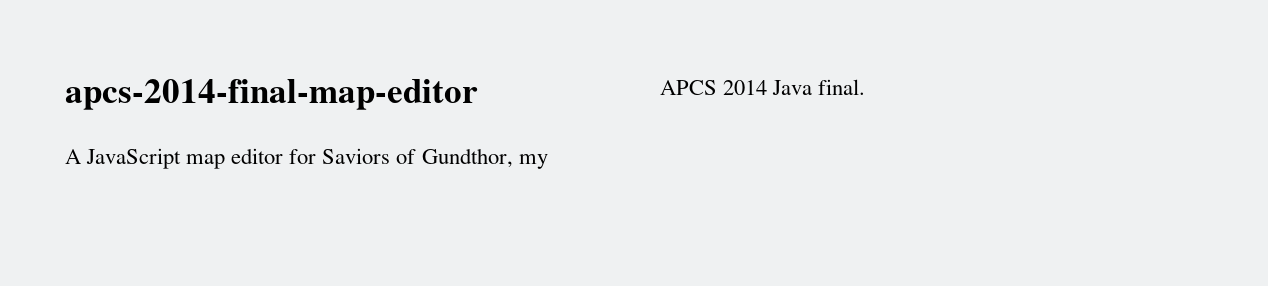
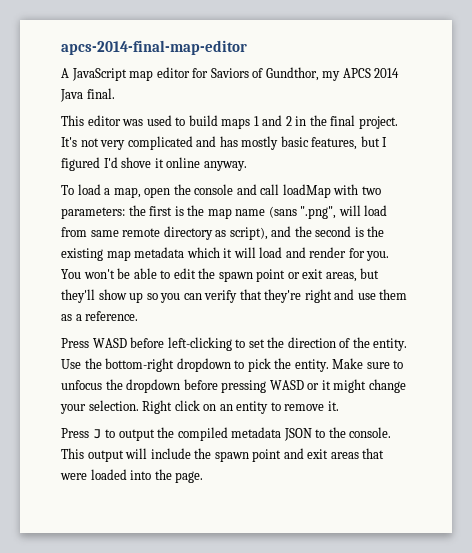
+ This editor was used to build maps 1 and 2 in the final project. It's not very complicated and has mostly basic features, but I figured I'd shove it online anyway.
+ To load a map, open the console and call loadMap with two parameters: the first is the map name (sans ".png", will load from same remote directory as script), and the second is the existing map metadata which it will load and render for you. You won't be able to edit the spawn point or exit areas, but they'll show up so you can verify that they're right and use them as a reference.
+ Press WASD before left-clicking to set the direction of the entity. Use the bottom-right dropdown to pick the entity. Make sure to unfocus the dropdown before pressing WASD or it might change your selection. Right click on an entity to remove it.
+ Press J to output the compiled metadata JSON to the console. This output will include the spawn point and exit areas that were loaded into the page.

